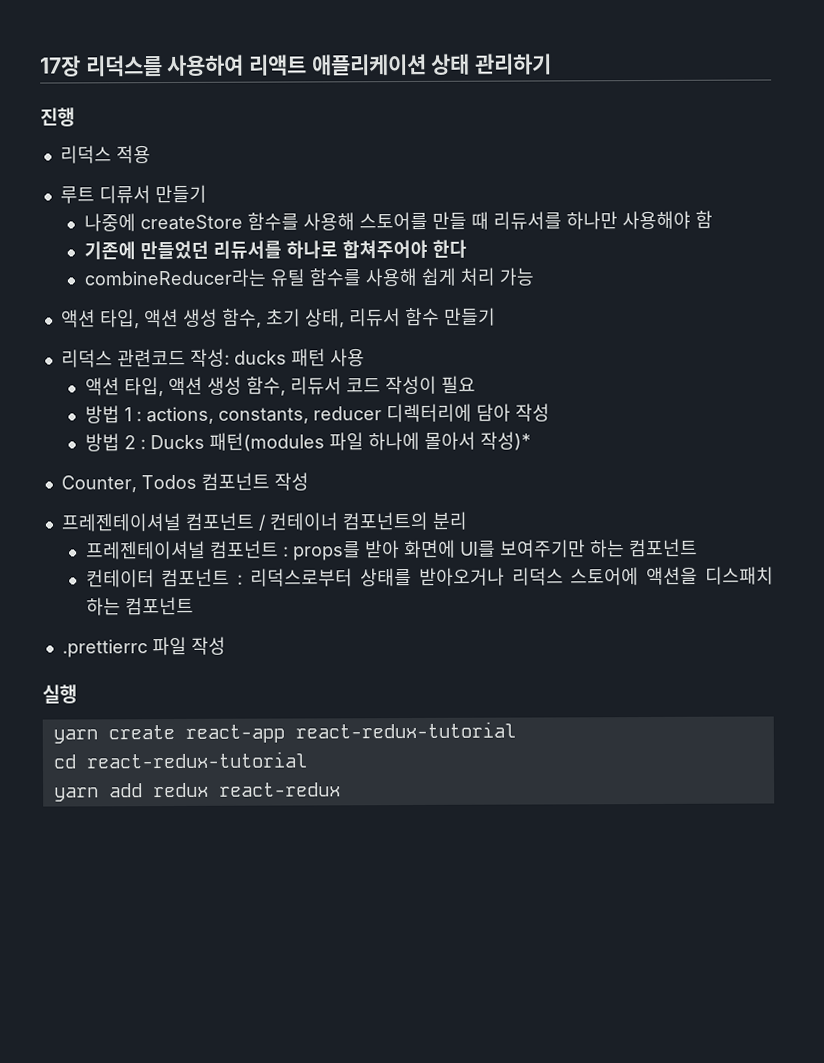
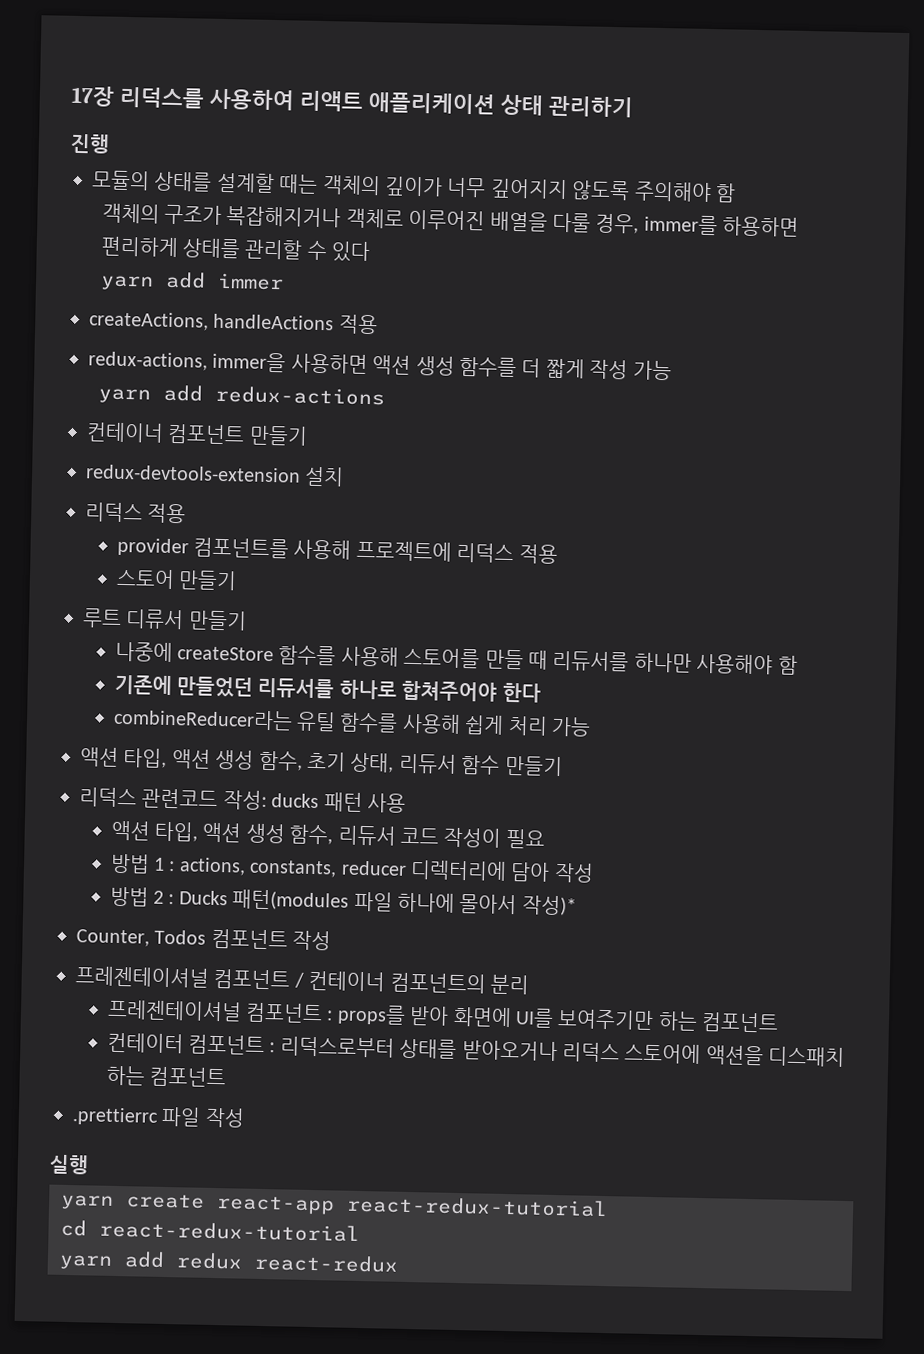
+ 모듈의 상태를 설계할 때는 객체의 깊이가 너무 깊어지지 않도록 주의해야 함
+ 객체의 구조가 복잡해지거나 객체로 이루어진 배열을 다룰 경우, immer를 하용하면 편리하게 상태를 관리할 수 있다
+ yarn add immer
+ createActions, handleActions 적용
+ redux-actions, immer을 사용하면 액션 생성 함수를 더 짧게 작성 가능
+ yarn add redux-actions
+ 컨테이너 컴포넌트 만들기
+ redux-devtools-extension 설치
  리덕스 적용
+ provider 컴포넌트를 사용해 프로젝트에 리덕스 적용
+ 스토어 만들기

